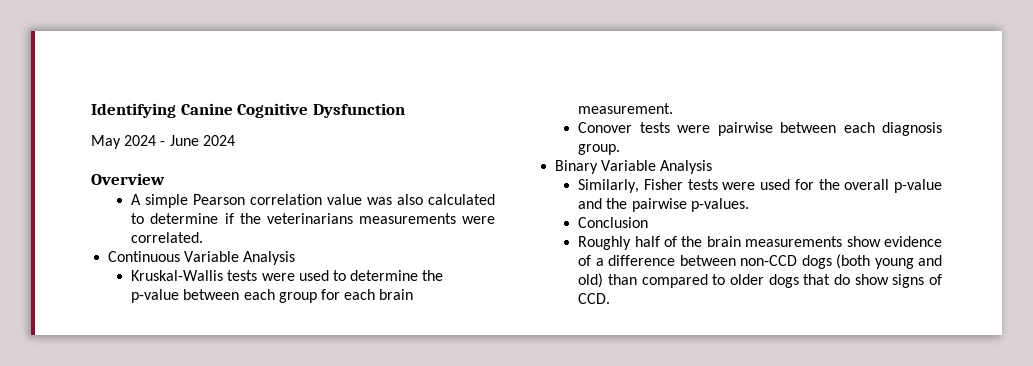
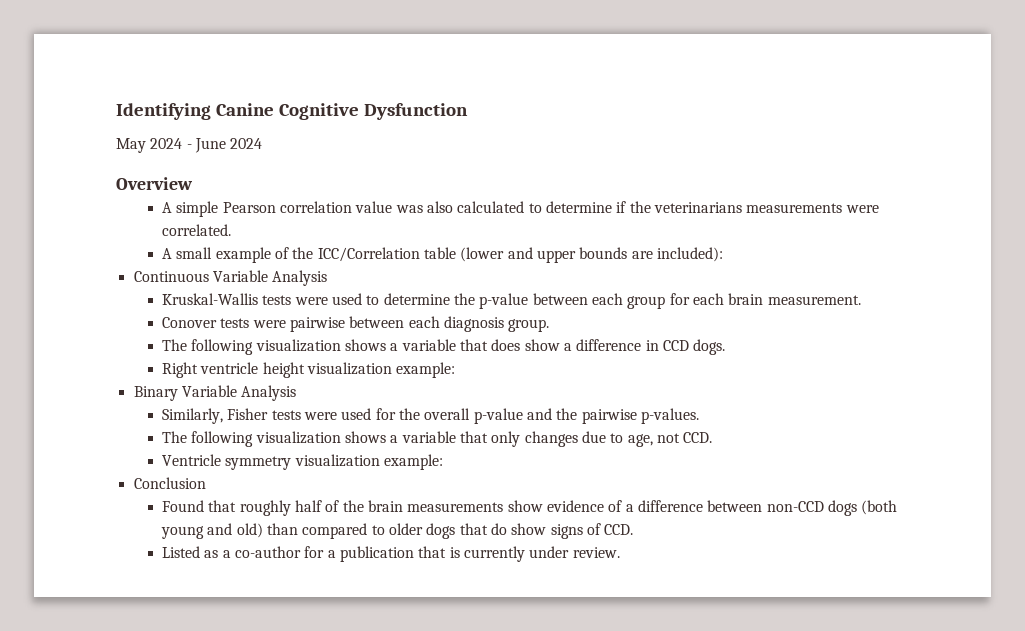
+ A small example of the ICC/Correlation table (lower and upper bounds are included):
+ The following visualization shows a variable that does show a difference in CCD dogs.
+ Right ventricle height visualization example:
+ The following visualization shows a variable that only changes due to age, not CCD.
+ Ventricle symmetry visualization example:
  Conclusion
- Roughly half of the brain measurements show evidence of a difference between non-CCD dogs (both young and old) than compared to older dogs that do show signs of CCD.
+ Found that roughly half of the brain measurements show evidence of a difference between non-CCD dogs (both young and old) than compared to older dogs that do show signs of CCD.
+ Listed as a co-author for a publication that is currently under review.

